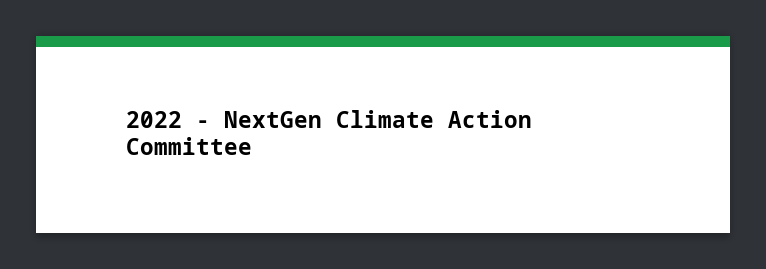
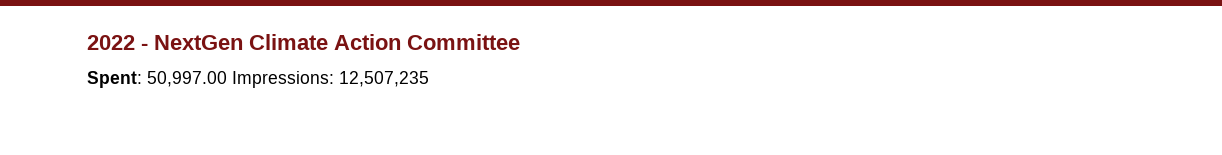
+ Spent: 50,997.00 Impressions: 12,507,235

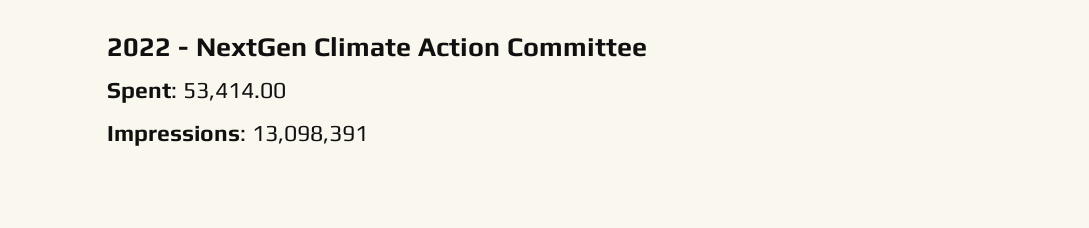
- Spent: 50,997.00 Impressions: 12,507,235
+ Spent: 53,414.00
+ Impressions: 13,098,391

